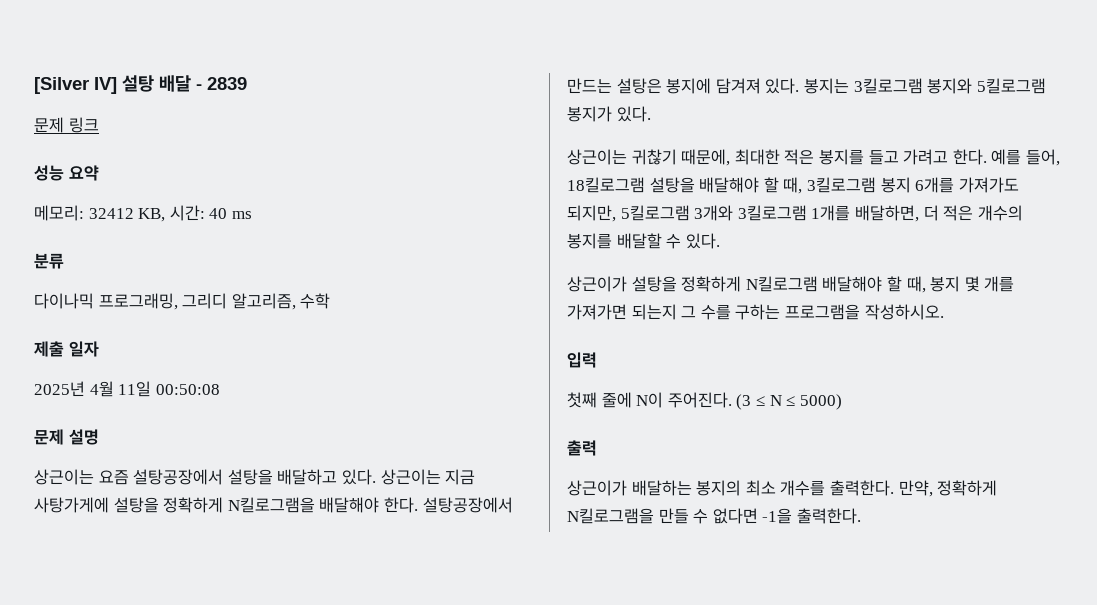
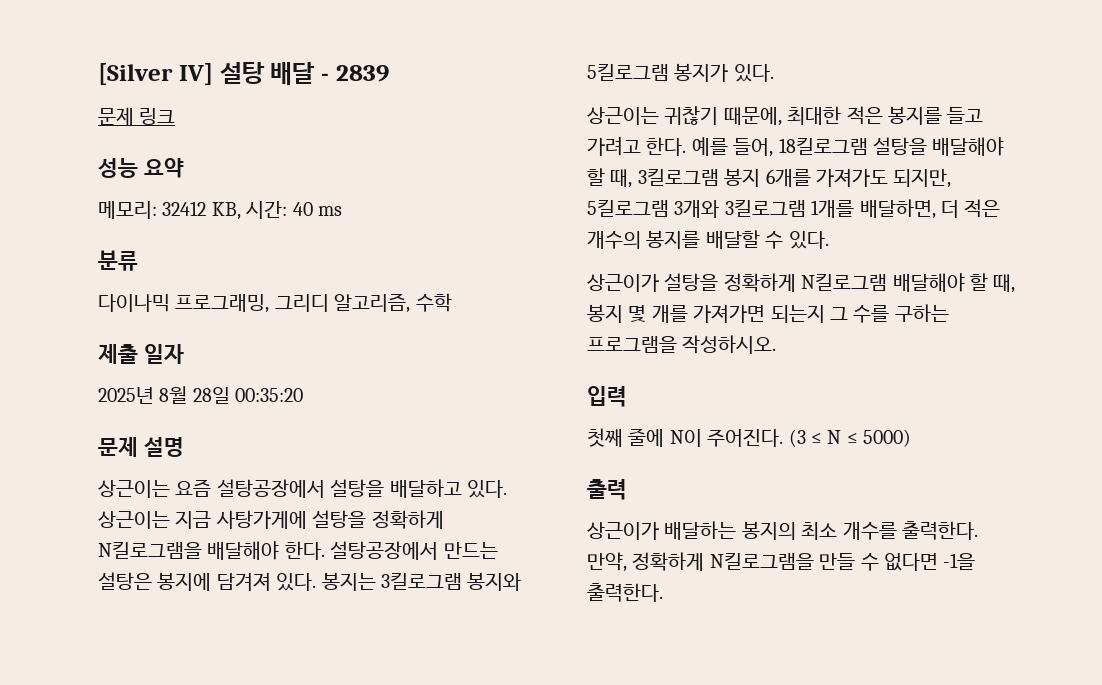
- 2025년 4월 11일 00:50:08
+ 2025년 8월 28일 00:35:20

